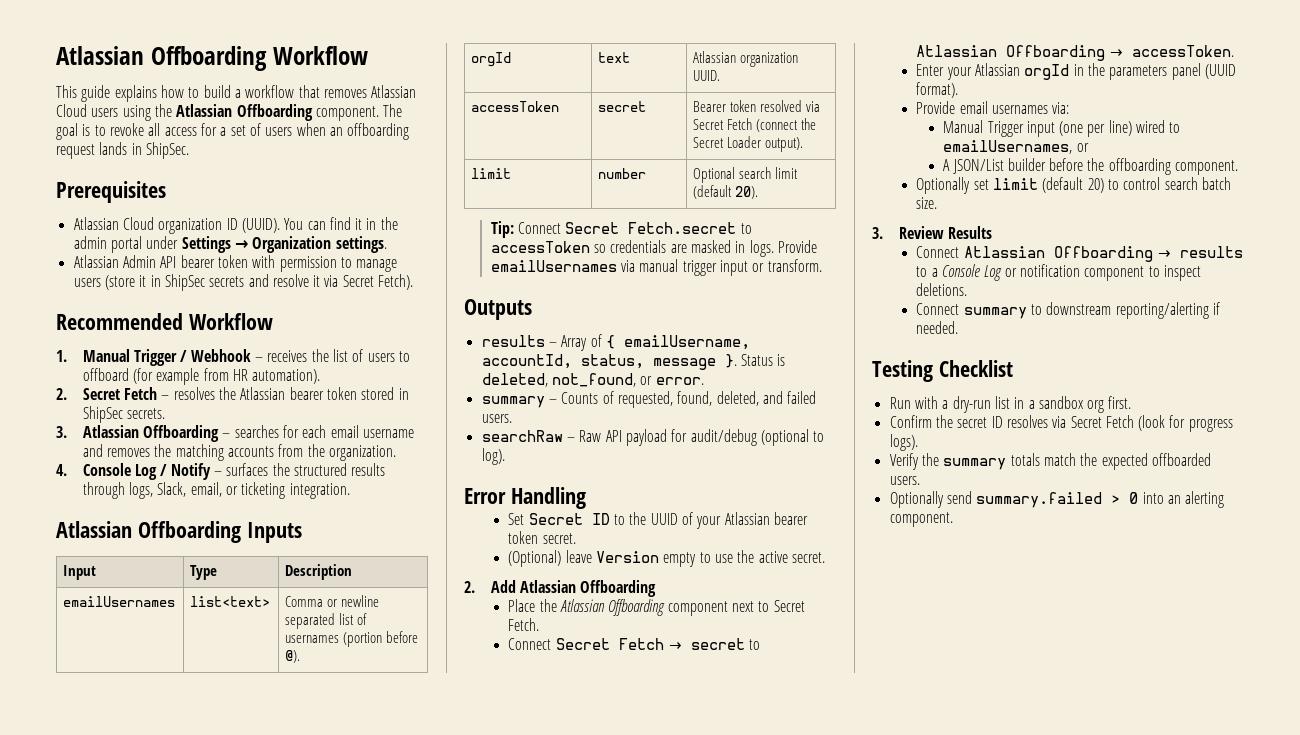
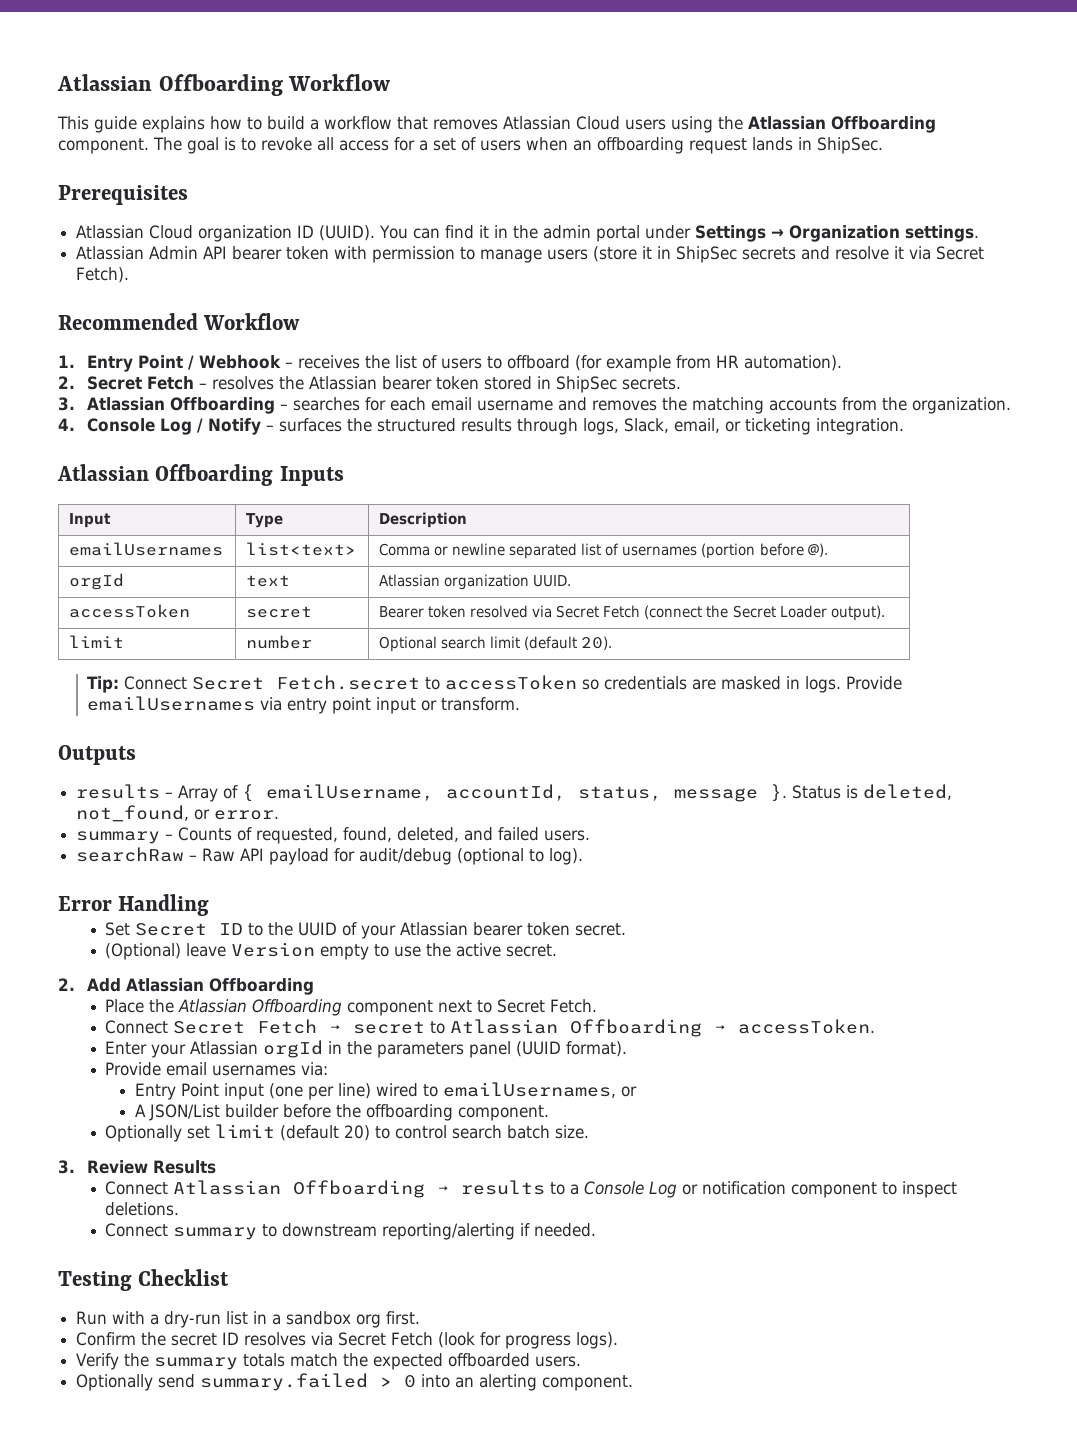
- 1. Manual Trigger / Webhook – receives the list of users to offboard (for example from HR automation).
+ 1. Entry Point / Webhook – receives the list of users to offboard (for example from HR automation).
- Provide emailUsernames via manual trigger input or transform.
+ Provide emailUsernames via entry point input or transform.
- Manual Trigger input (one per line) wired to emailUsernames, or
+ Entry Point input (one per line) wired to emailUsernames, or

